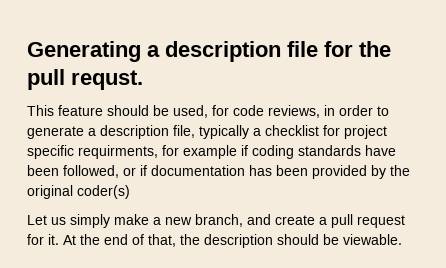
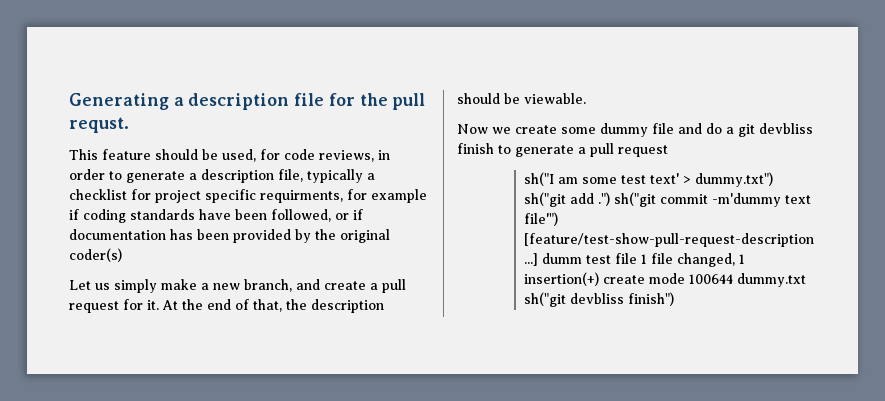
+ Now we create some dummy file and do a git devbliss finish to generate a pull request
+ sh("I am some test text' > dummy.txt") sh("git add .") sh("git commit -m'dummy text file'") [feature/test-show-pull-request-description ...] dumm test file 1 file changed, 1 insertion(+) create mode 100644 dummy.txt sh("git devbliss finish")

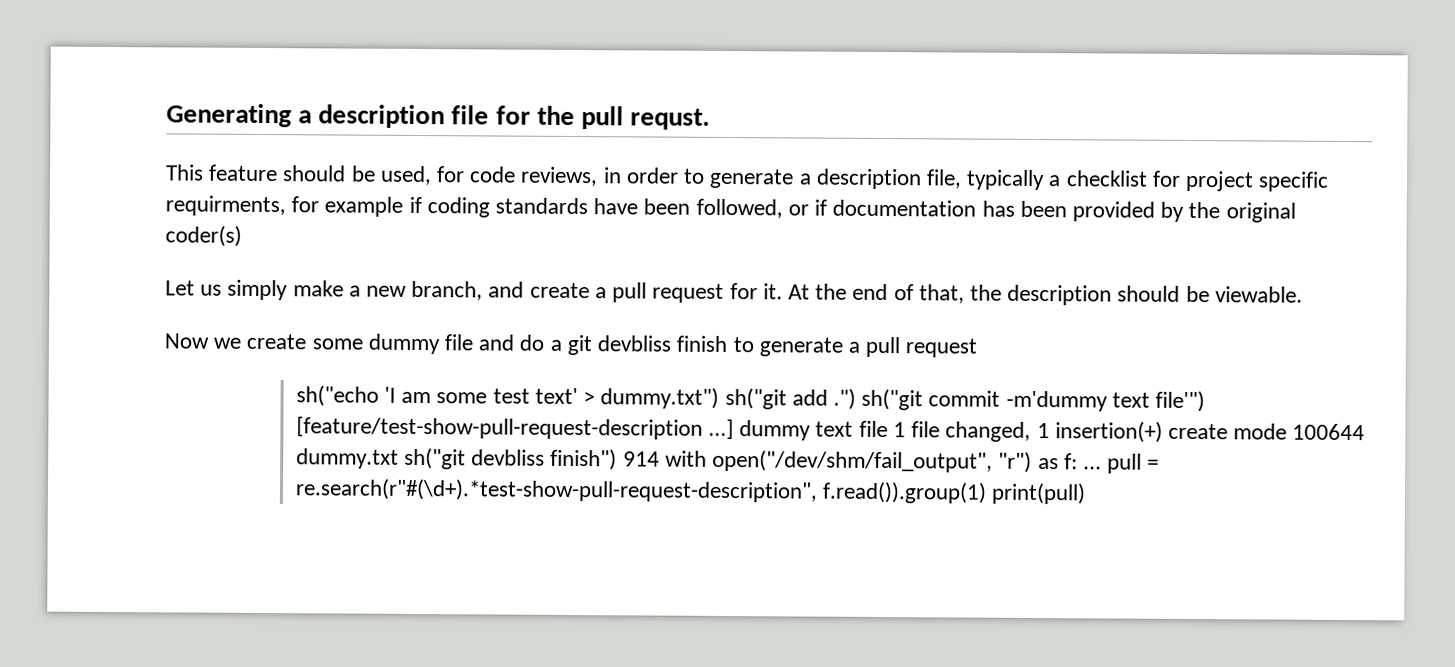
- sh("I am some test text' > dummy.txt") sh("git add .") sh("git commit -m'dummy text file'") [feature/test-show-pull-request-description ...] dumm test file 1 file changed, 1 insertion(+) create mode 100644 dummy.txt sh("git devbliss finish")
+ sh("echo 'I am some test text' > dummy.txt") sh("git add .") sh("git commit -m'dummy text file'") [feature/test-show-pull-request-description ...] dummy text file 1 file changed, 1 insertion(+) create mode 100644 dummy.txt sh("git devbliss finish") 914 with open("/dev/shm/fail_output", "r") as f: ... pull = re.search(r"#(\d+).*test-show-pull-request-description", f.read()).group(1) print(pull)

